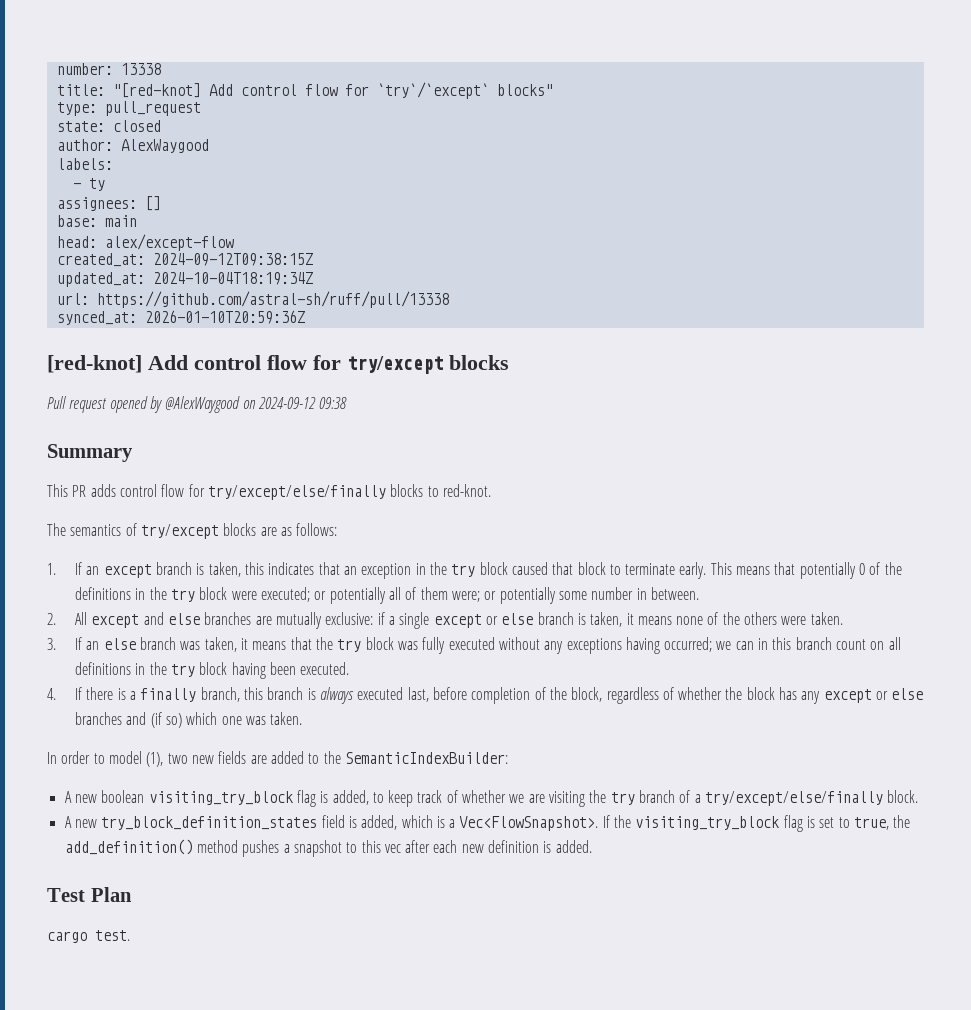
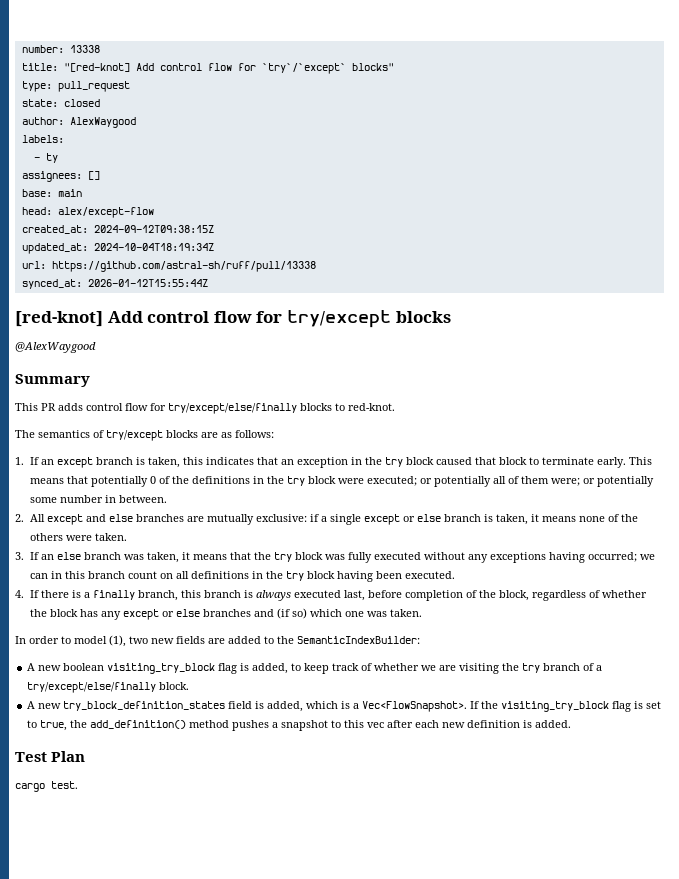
- synced_at: 2026-01-10T20:59:36Z
+ synced_at: 2026-01-12T15:55:44Z
- Pull request opened by @AlexWaygood on 2024-09-12 09:38
+ @AlexWaygood

